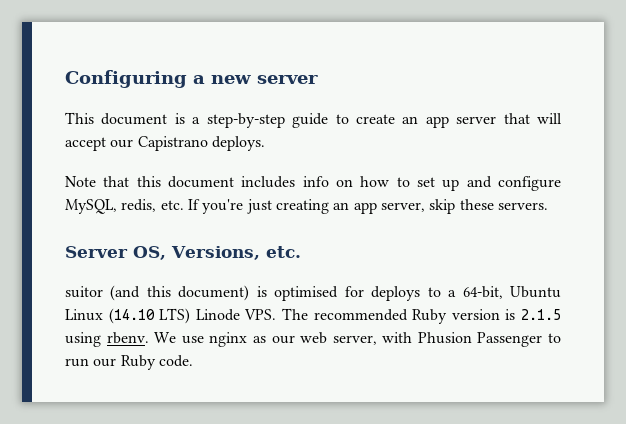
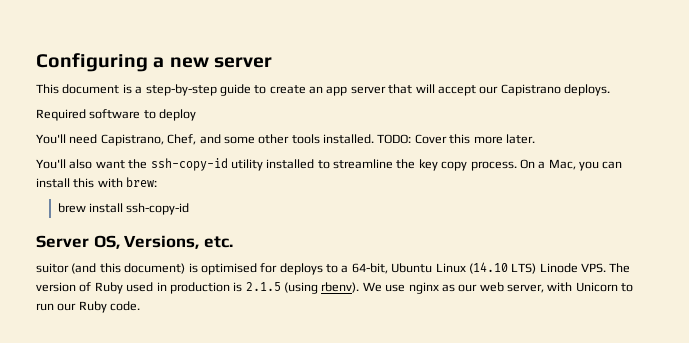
- Note that this document includes info on how to set up and configure MySQL, redis, etc. If you're just creating an app server, skip these servers.
+ Required software to deploy
+ You'll need Capistrano, Chef, and some other tools installed. TODO: Cover this more later.
+ You'll also want the ssh-copy-id utility installed to streamline the key copy process. On a Mac, you can install this with brew:
+ brew install ssh-copy-id
- suitor (and this document) is optimised for deploys to a 64-bit, Ubuntu Linux (14.10 LTS) Linode VPS. The recommended Ruby version is 2.1.5 using rbenv.
+ suitor (and this document) is optimised for deploys to a 64-bit, Ubuntu Linux (14.10 LTS) Linode VPS. The version of Ruby used in production is 2.1.5 (using rbenv).
- We use nginx as our web server, with Phusion Passenger to run our Ruby code.
+ We use nginx as our web server, with Unicorn to run our Ruby code.

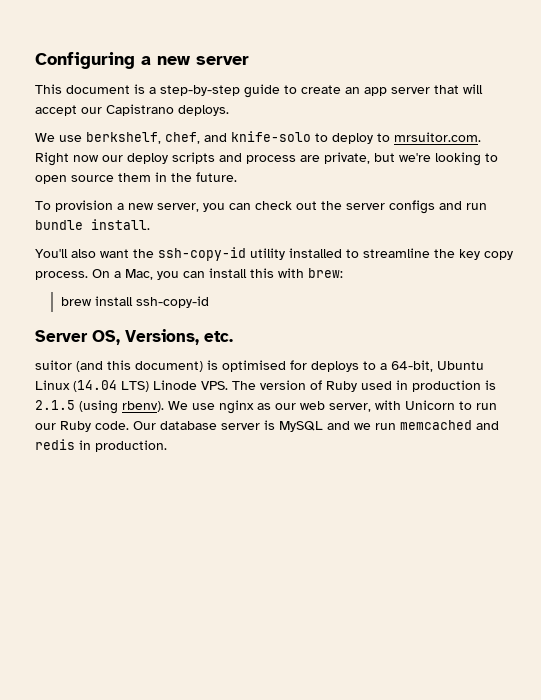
- Required software to deploy
- You'll need Capistrano, Chef, and some other tools installed. TODO: Cover this more later.
+ We use berkshelf, chef, and knife-solo to deploy to mrsuitor.com. Right now our deploy scripts and process are private, but we're looking to open source them in the future.
+ To provision a new server, you can check out the server configs and run bundle install.
- suitor (and this document) is optimised for deploys to a 64-bit, Ubuntu Linux (14.10 LTS) Linode VPS. The version of Ruby used in production is 2.1.5 (using rbenv).
+ suitor (and this document) is optimised for deploys to a 64-bit, Ubuntu Linux (14.04 LTS) Linode VPS. The version of Ruby used in production is 2.1.5 (using rbenv).
+ Our database server is MySQL and we run memcached and redis in production.

